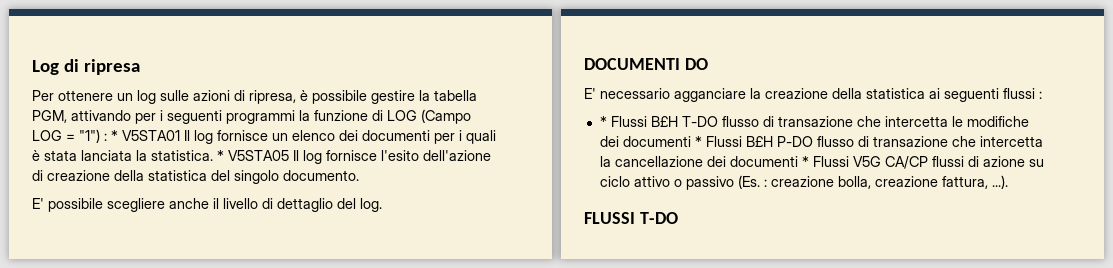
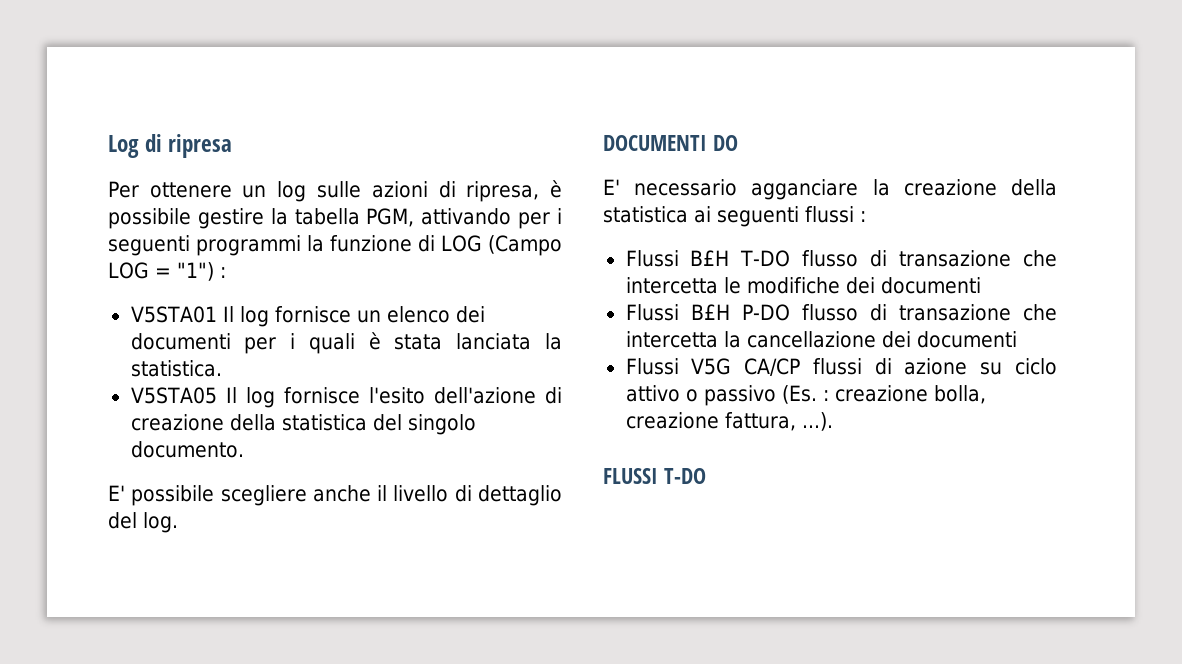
- Per ottenere un log sulle azioni di ripresa, è possibile gestire la tabella PGM, attivando per i seguenti programmi la funzione di LOG (Campo LOG = "1") : * V5STA01 Il log fornisce un elenco dei documenti per i quali è stata lanciata la statistica. * V5STA05 Il log fornisce l'esito dell'azione di creazione della statistica del singolo documento.
+ Per ottenere un log sulle azioni di ripresa, è possibile gestire la tabella PGM, attivando per i seguenti programmi la funzione di LOG (Campo LOG = "1") :
+ V5STA01 Il log fornisce un elenco dei documenti per i quali è stata lanciata la statistica.
+ V5STA05 Il log fornisce l'esito dell'azione di creazione della statistica del singolo documento.
- * Flussi B£H T-DO flusso di transazione che intercetta le modifiche dei documenti * Flussi B£H P-DO flusso di transazione che intercetta la cancellazione dei documenti * Flussi V5G CA/CP flussi di azione su ciclo attivo o passivo (Es. : creazione bolla, creazione fattura, ...).
+ Flussi B£H T-DO flusso di transazione che intercetta le modifiche dei documenti
+ Flussi B£H P-DO flusso di transazione che intercetta la cancellazione dei documenti
+ Flussi V5G CA/CP flussi di azione su ciclo attivo o passivo (Es. : creazione bolla, creazione fattura, ...).

